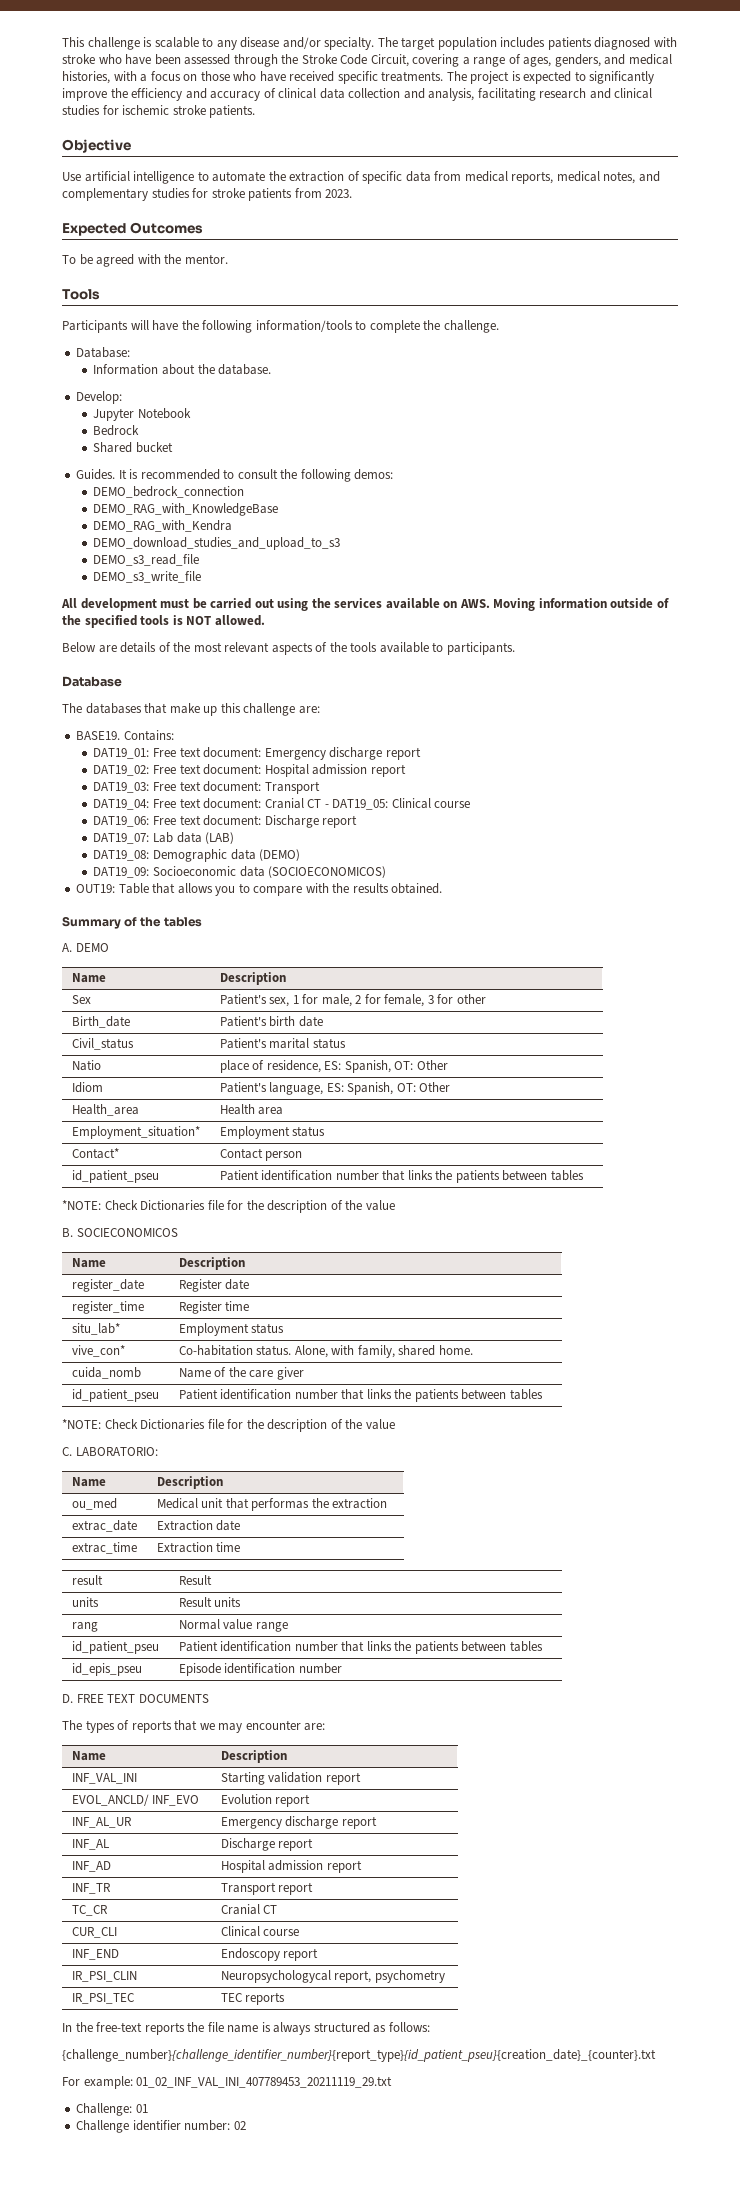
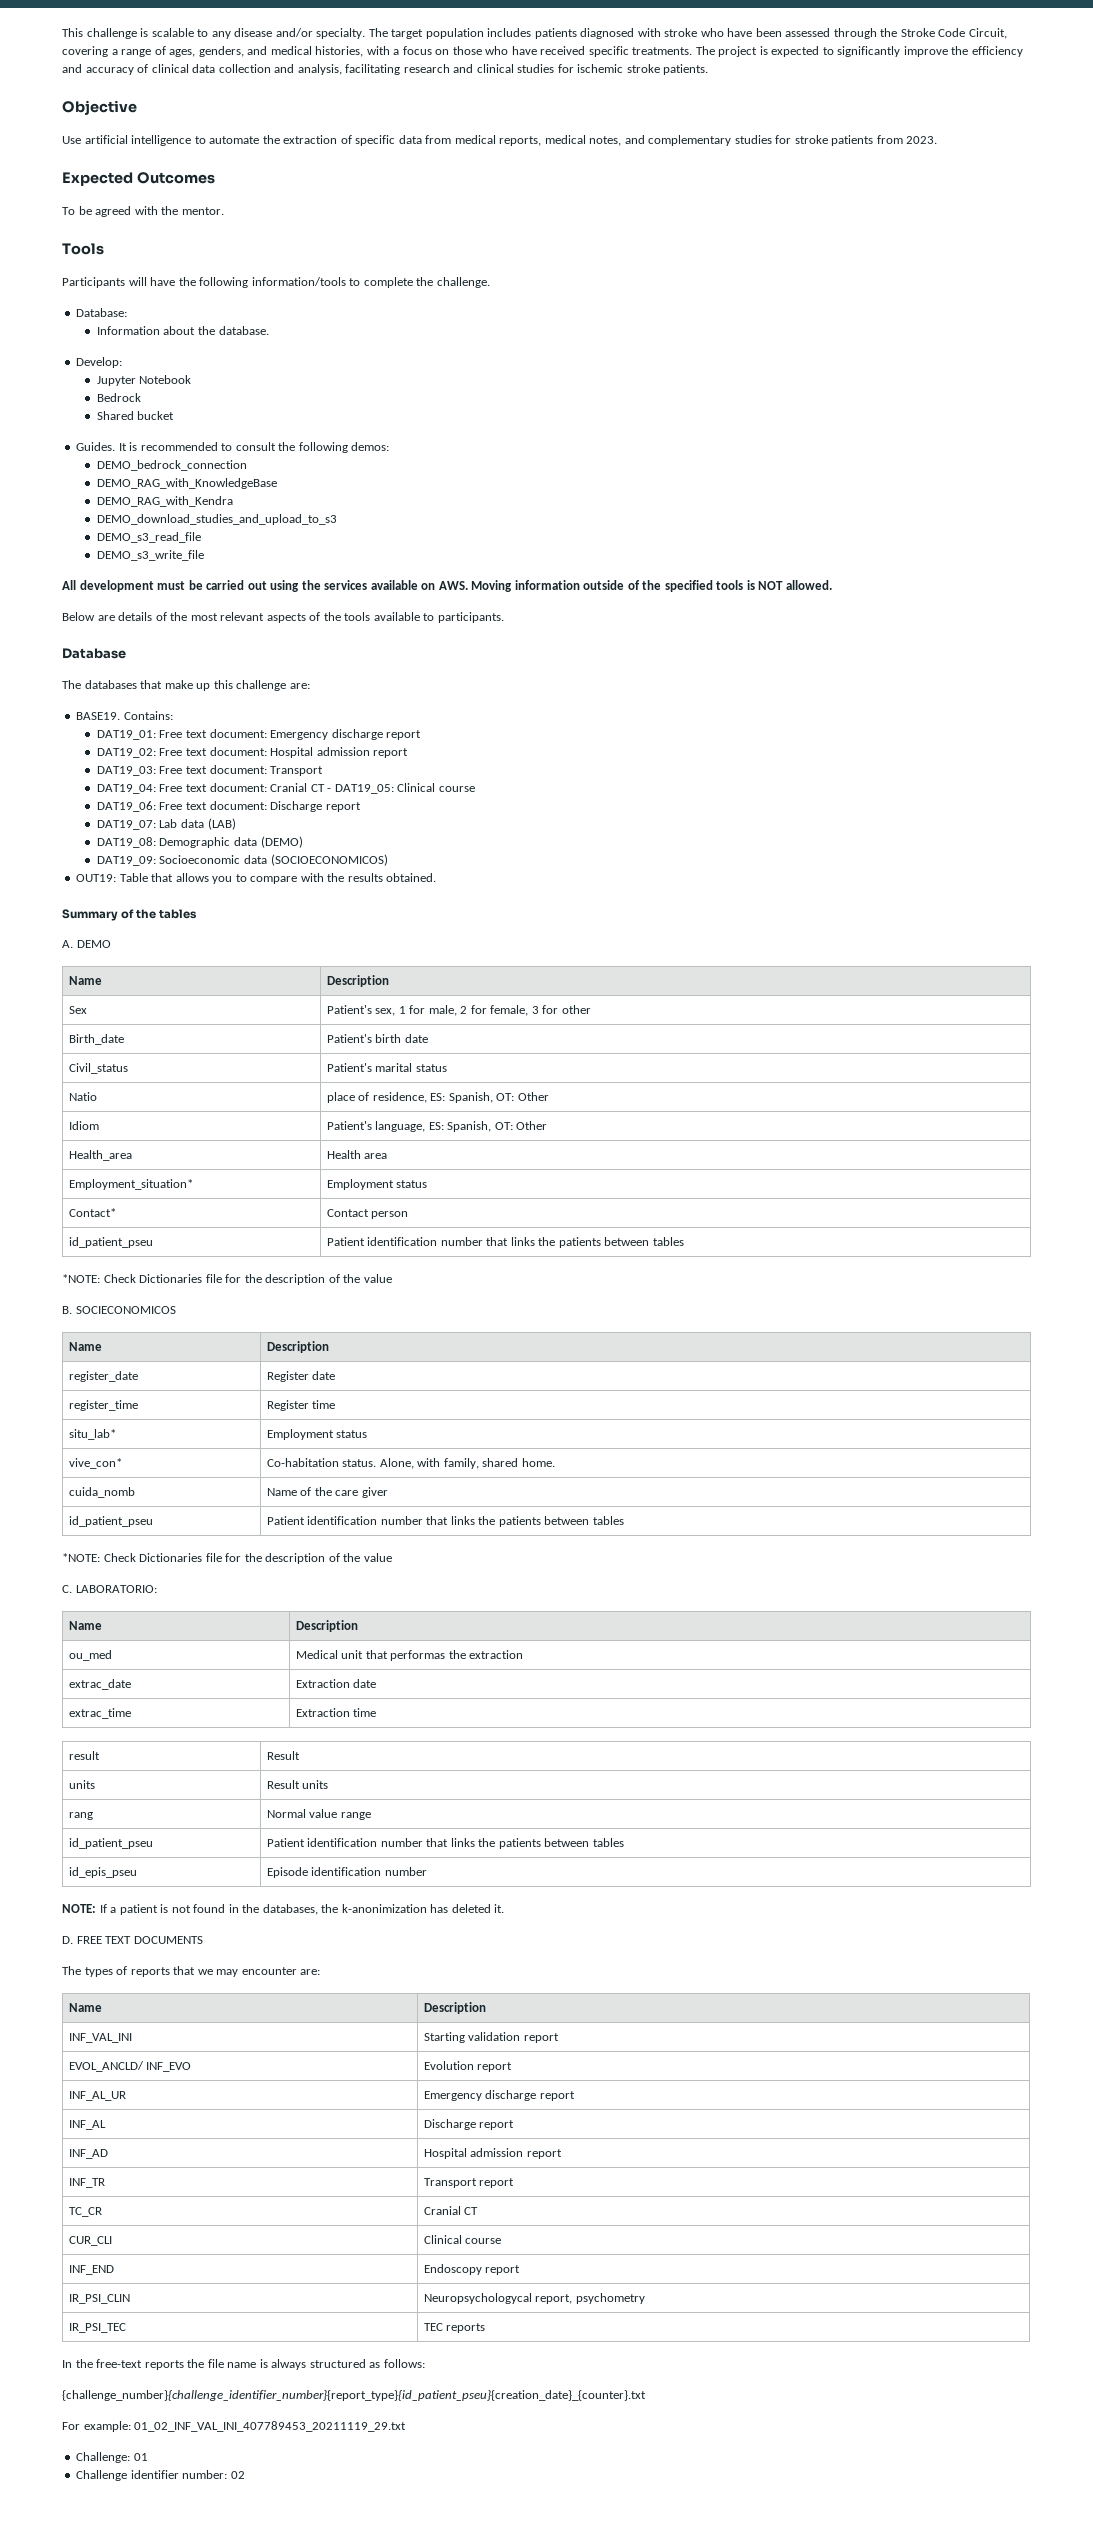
+ NOTE: If a patient is not found in the databases, the k-anonimization has deleted it.

